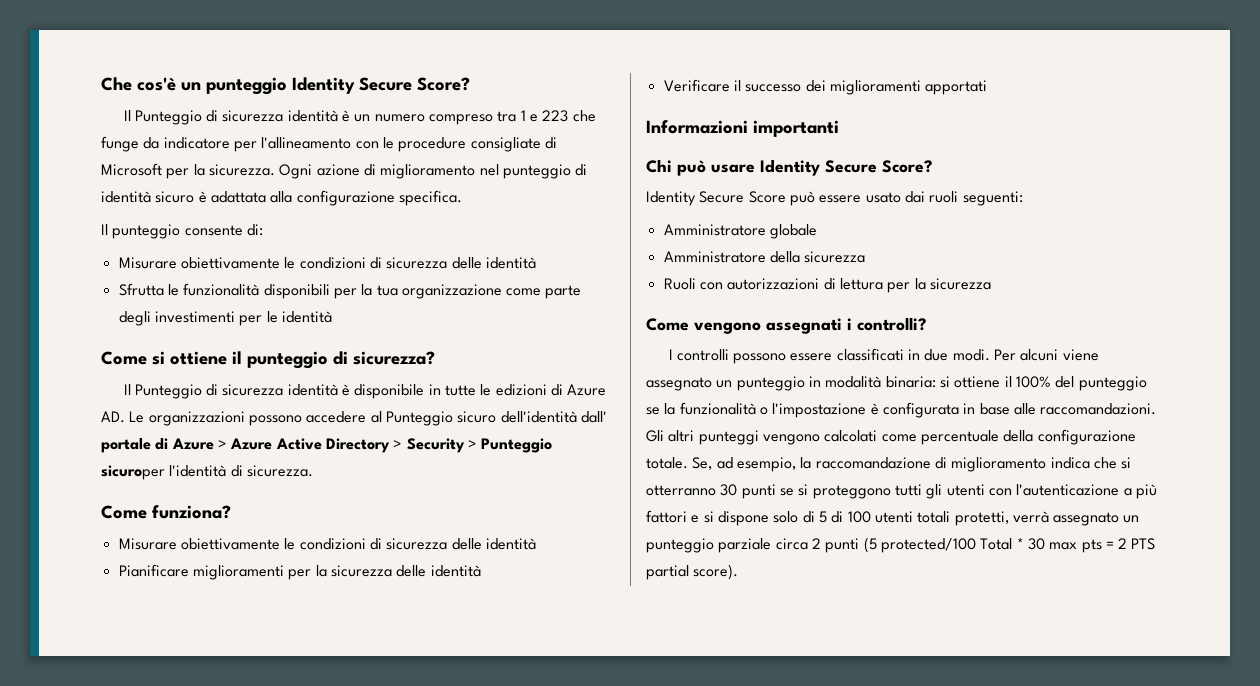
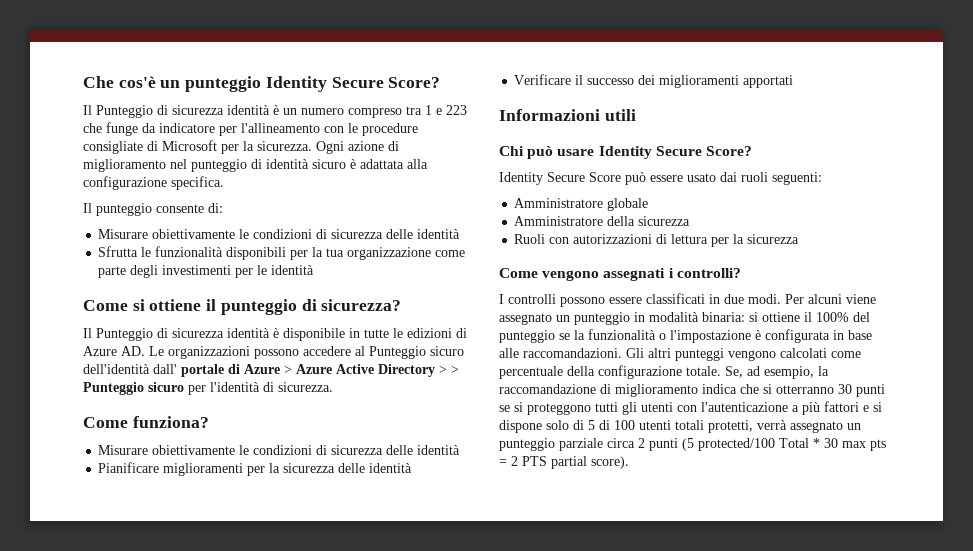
- Il Punteggio di sicurezza identità è disponibile in tutte le edizioni di Azure AD. Le organizzazioni possono accedere al Punteggio sicuro dell'identità dall' portale di Azure > Azure Active Directory > Security > Punteggio sicuroper l'identità di sicurezza.
+ Il Punteggio di sicurezza identità è disponibile in tutte le edizioni di Azure AD. Le organizzazioni possono accedere al Punteggio sicuro dell'identità dall' portale di Azure > Azure Active Directory > > Punteggio sicuro per l'identità di sicurezza.
- Informazioni importanti
+ Informazioni utili

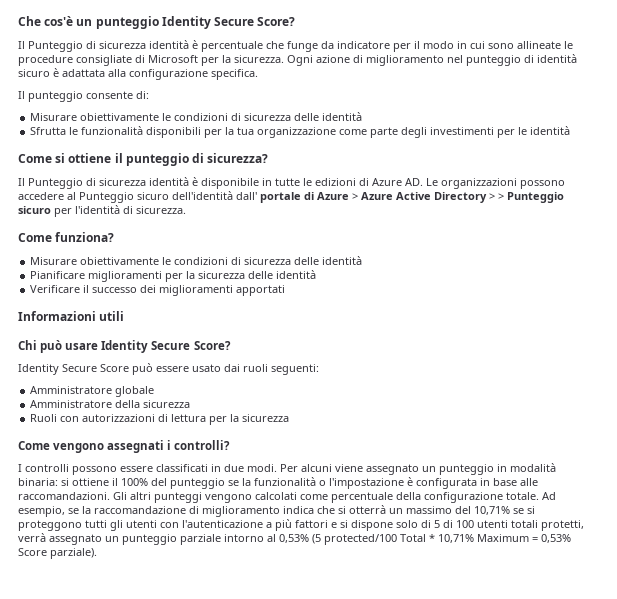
- Il Punteggio di sicurezza identità è un numero compreso tra 1 e 223 che funge da indicatore per l'allineamento con le procedure consigliate di Microsoft per la sicurezza.
+ Il Punteggio di sicurezza identità è percentuale che funge da indicatore per il modo in cui sono allineate le procedure consigliate di Microsoft per la sicurezza.
- Se, ad esempio, la raccomandazione di miglioramento indica che si otterranno 30 punti se si proteggono tutti gli utenti con l'autenticazione a più fattori e si dispone solo di 5 di 100 utenti totali protetti, verrà assegnato un punteggio parziale circa 2 punti (5 protected/100 Total * 30 max pts = 2 PTS partial score).
+ Ad esempio, se la raccomandazione di miglioramento indica che si otterrà un massimo del 10,71% se si proteggono tutti gli utenti con l'autenticazione a più fattori e si dispone solo di 5 di 100 utenti totali protetti, verrà assegnato un punteggio parziale intorno al 0,53% (5 protected/100 Total * 10,71% Maximum = 0,53% Score parziale).

